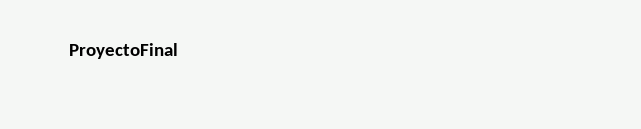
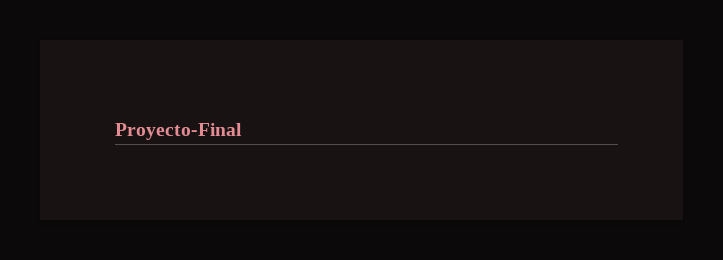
- ProyectoFinal
+ Proyecto-Final

